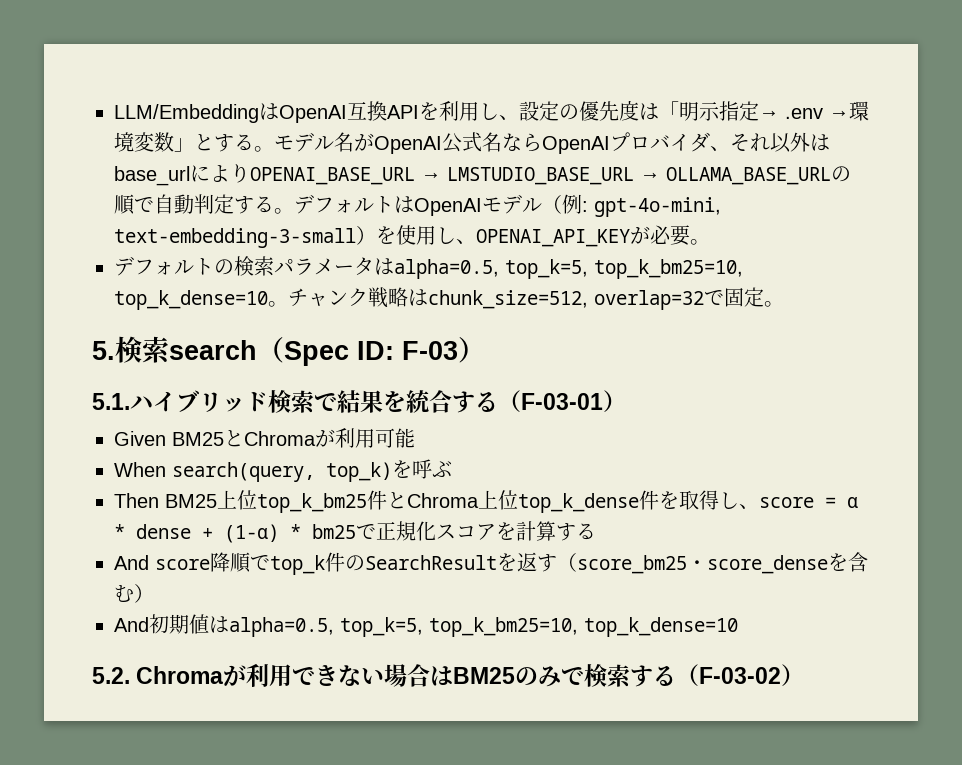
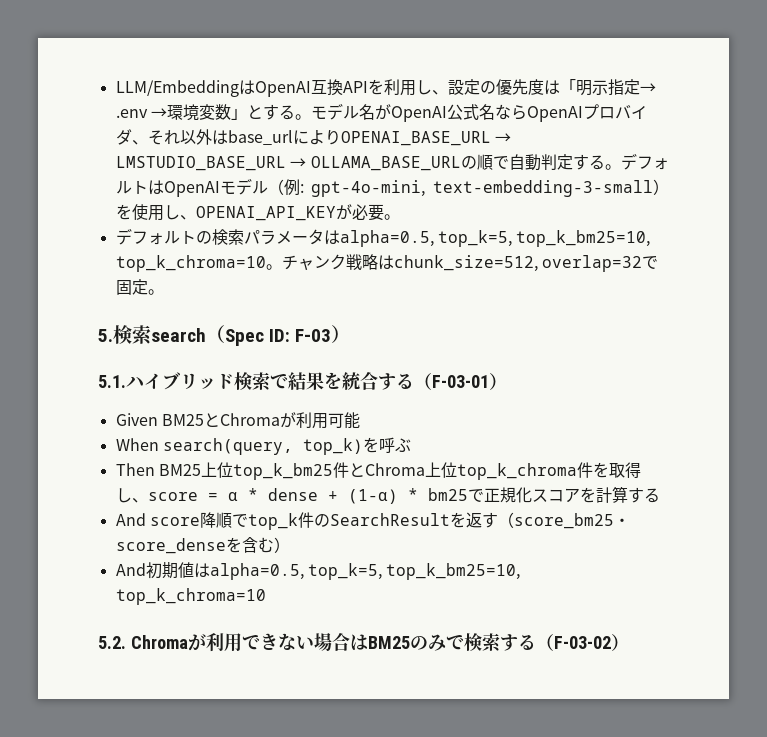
- デフォルトの検索パラメータはalpha=0.5, top_k=5, top_k_bm25=10, top_k_dense=10。
+ デフォルトの検索パラメータはalpha=0.5, top_k=5, top_k_bm25=10, top_k_chroma=10。
- Then BM25上位top_k_bm25件とChroma上位top_k_dense件を取得し、score = α * dense + (1-α) * bm25で正規化スコアを計算する
+ Then BM25上位top_k_bm25件とChroma上位top_k_chroma件を取得し、score = α * dense + (1-α) * bm25で正規化スコアを計算する
- And初期値はalpha=0.5, top_k=5, top_k_bm25=10, top_k_dense=10
+ And初期値はalpha=0.5, top_k=5, top_k_bm25=10, top_k_chroma=10

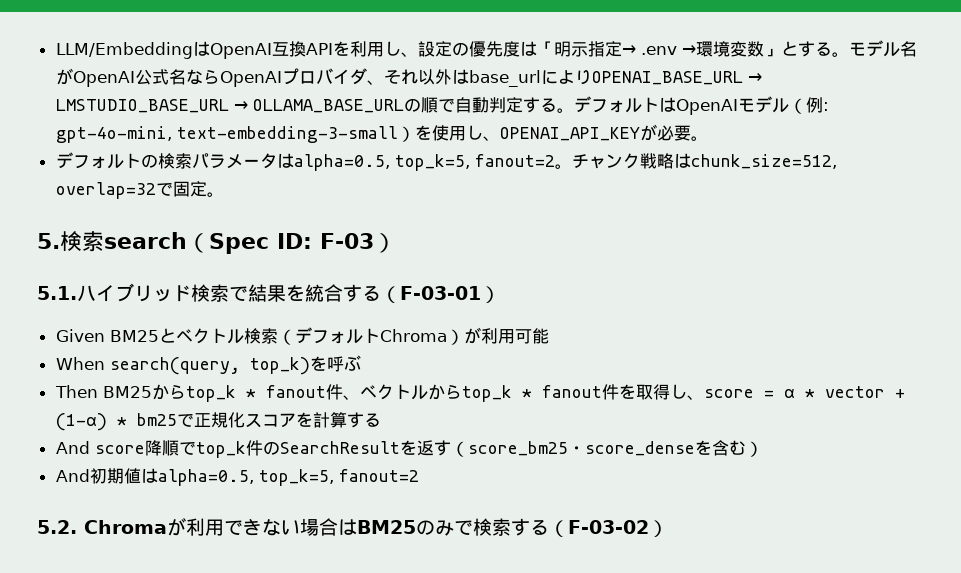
- デフォルトの検索パラメータはalpha=0.5, top_k=5, top_k_bm25=10, top_k_chroma=10。
+ デフォルトの検索パラメータはalpha=0.5, top_k=5, fanout=2。
- Given BM25とChromaが利用可能
+ Given BM25とベクトル検索（デフォルトChroma）が利用可能
- Then BM25上位top_k_bm25件とChroma上位top_k_chroma件を取得し、score = α * dense + (1-α) * bm25で正規化スコアを計算する
+ Then BM25からtop_k * fanout件、ベクトルからtop_k * fanout件を取得し、score = α * vector + (1-α) * bm25で正規化スコアを計算する
- And初期値はalpha=0.5, top_k=5, top_k_bm25=10, top_k_chroma=10
+ And初期値はalpha=0.5, top_k=5, fanout=2

